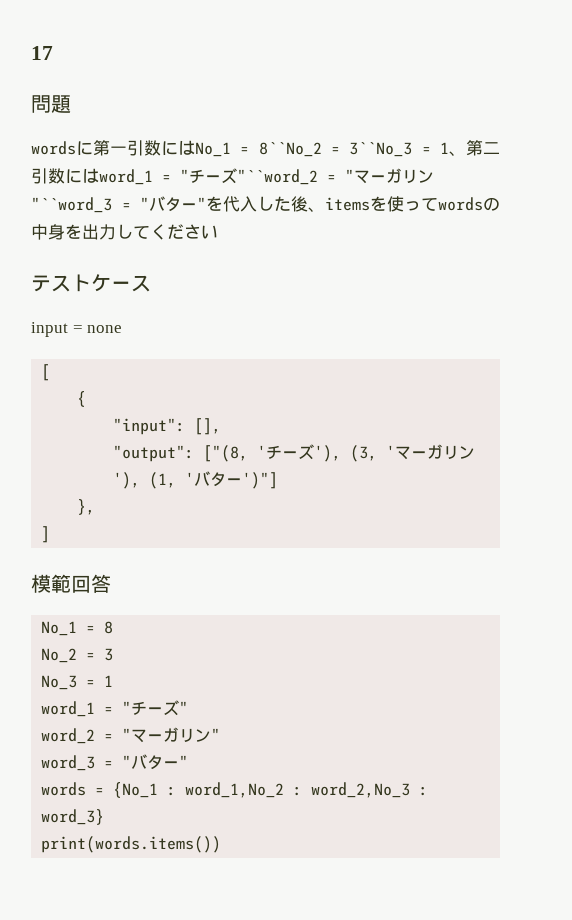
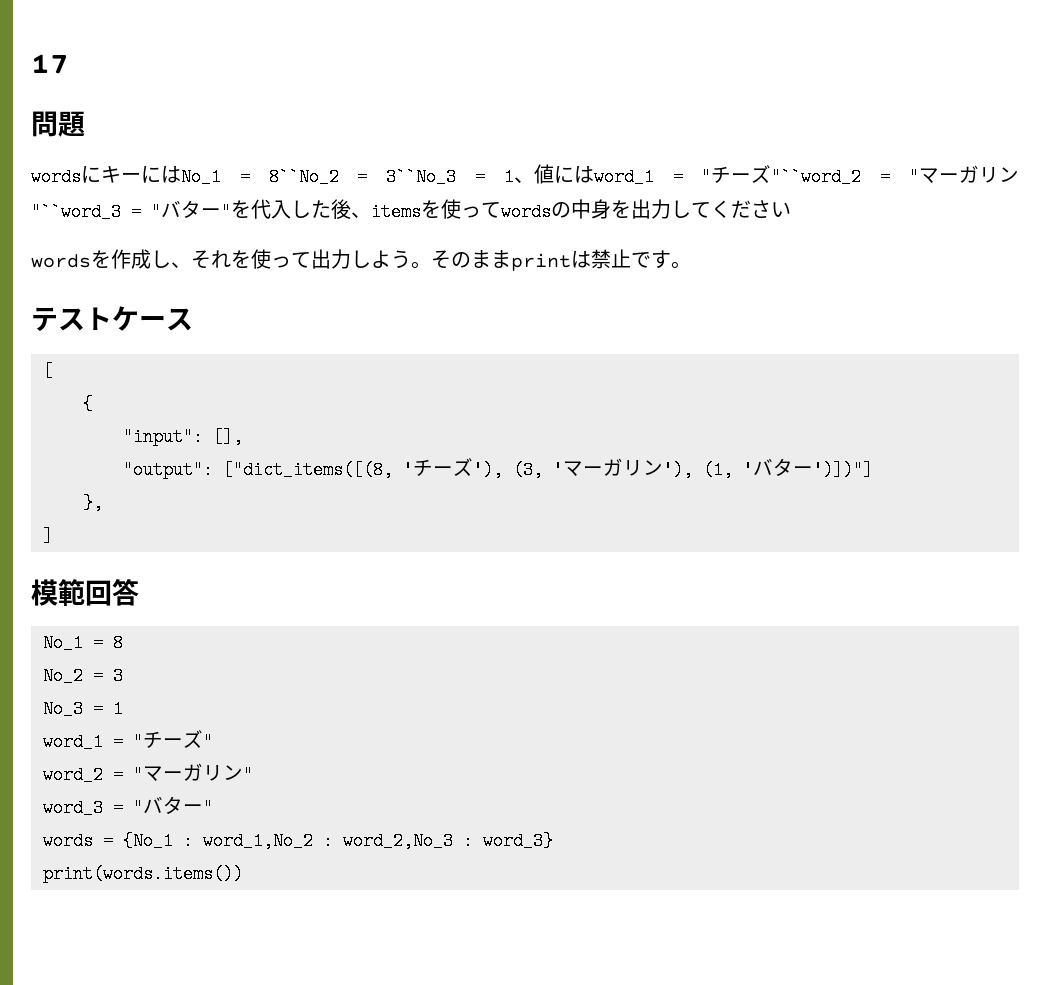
- wordsに第一引数にはNo_1 = 8``No_2 = 3``No_3 = 1、第二引数にはword_1 = "チーズ"``word_2 = "マーガリン"``word_3 = "バター"を代入した後、itemsを使ってwordsの中身を出力してください
+ wordsにキーにはNo_1 = 8``No_2 = 3``No_3 = 1、値にはword_1 = "チーズ"``word_2 = "マーガリン"``word_3 = "バター"を代入した後、itemsを使ってwordsの中身を出力してください
+ wordsを作成し、それを使って出力しよう。そのままprintは禁止です。
- input = none
- "output": ["(8, 'チーズ'), (3, 'マーガリン'), (1, 'バター')"]
+ "output": ["dict_items([(8, 'チーズ'), (3, 'マーガリン'), (1, 'バター')])"]

